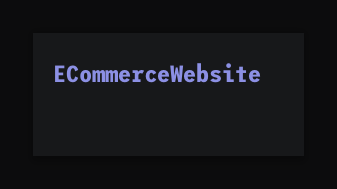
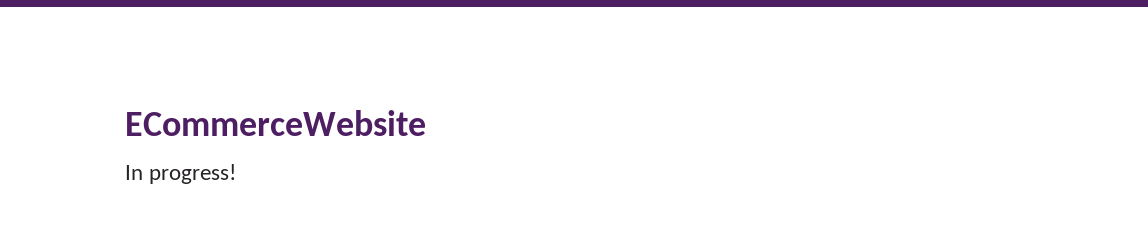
+ In progress!

